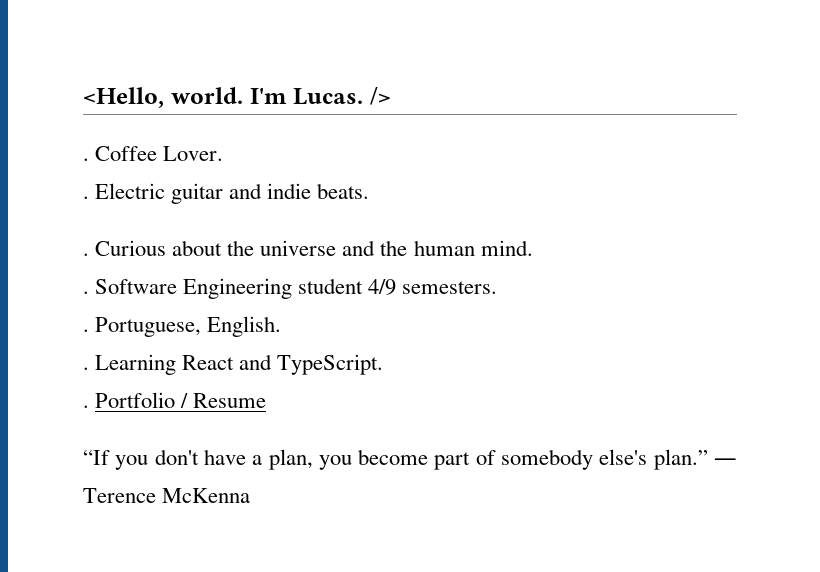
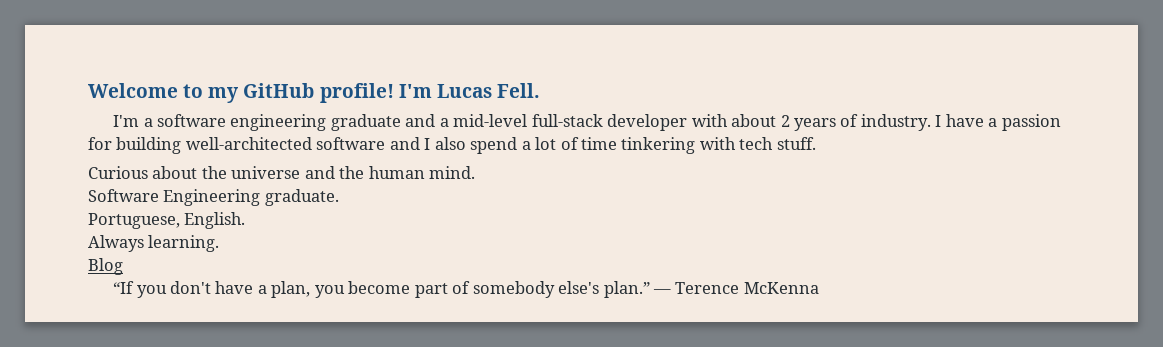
- <Hello, world. I'm Lucas. />
- . Coffee Lover.
- . Electric guitar and indie beats.
- . Curious about the universe and the human mind.
- . Software Engineering student 4/9 semesters.
- . Portuguese, English.
- . Learning React and TypeScript.
- . Portfolio / Resume
+ Welcome to my GitHub profile! I'm Lucas Fell.
+ I'm a software engineering graduate and a mid-level full-stack developer with about 2 years of industry. I have a passion for building well-architected software and I also spend a lot of time tinkering with tech stuff.
+ Curious about the universe and the human mind.
+ Software Engineering graduate.
+ Portuguese, English.
+ Always learning.
+ Blog

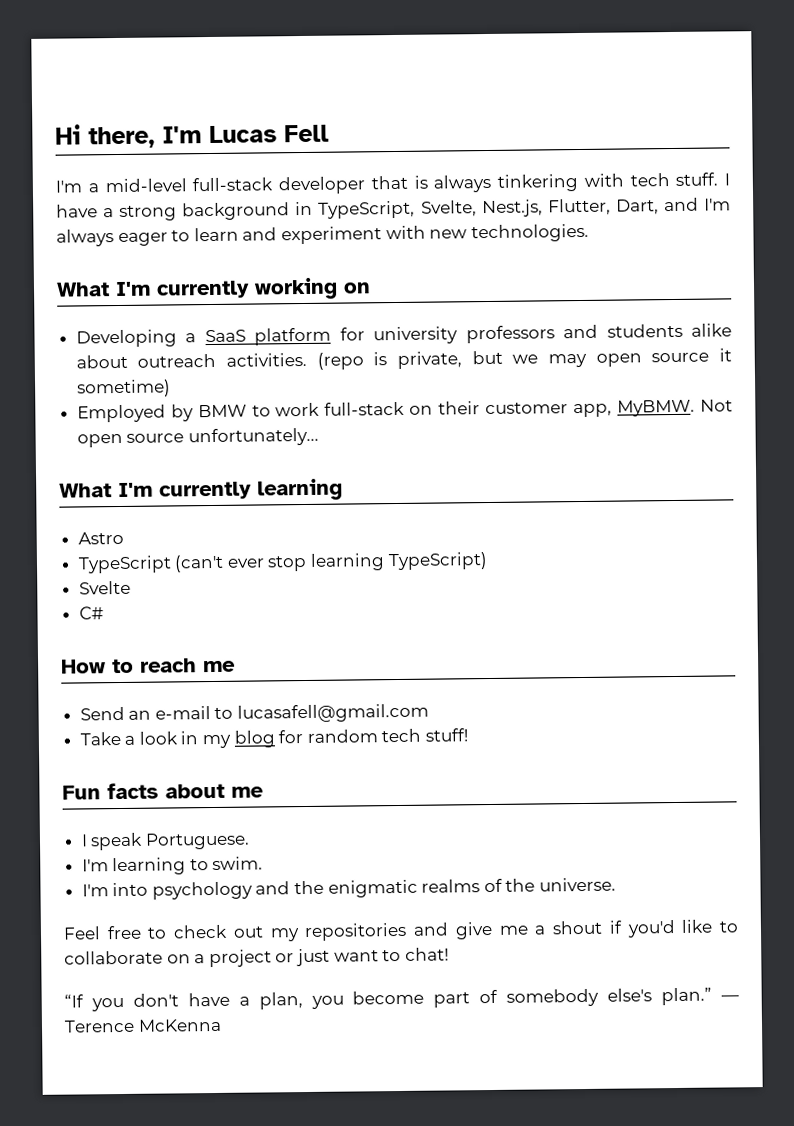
- Welcome to my GitHub profile! I'm Lucas Fell.
+ Hi there, I'm Lucas Fell
- I'm a software engineering graduate and a mid-level full-stack developer with about 2 years of industry. I have a passion for building well-architected software and I also spend a lot of time tinkering with tech stuff.
- Curious about the universe and the human mind.
- Software Engineering graduate.
- Portuguese, English.
- Always learning.
- Blog
+ I'm a mid-level full-stack developer that is always tinkering with tech stuff. I have a strong background in TypeScript, Svelte, Nest.js, Flutter, Dart, and I'm always eager to learn and experiment with new technologies.
+ What I'm currently working on
+ Developing a SaaS platform for university professors and students alike about outreach activities. (repo is private, but we may open source it sometime)
+ Employed by BMW to work full-stack on their customer app, MyBMW. Not open source unfortunately...
+ What I'm currently learning
+ Astro
+ TypeScript (can't ever stop learning TypeScript)
+ Svelte
+ C#
+ How to reach me
+ Send an e-mail to lucasafell@gmail.com
+ Take a look in my blog for random tech stuff!
+ Fun facts about me
+ I speak Portuguese.
+ I'm learning to swim.
+ I'm into psychology and the enigmatic realms of the universe.
+ Feel free to check out my repositories and give me a shout if you'd like to collaborate on a project or just want to chat!

